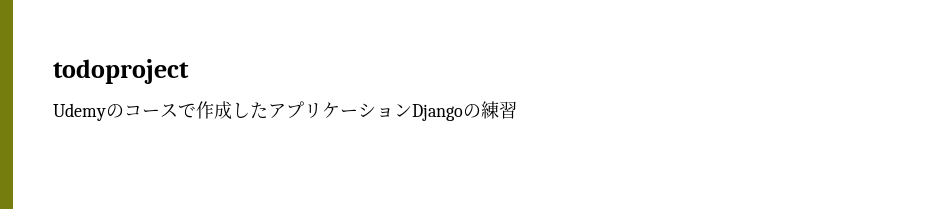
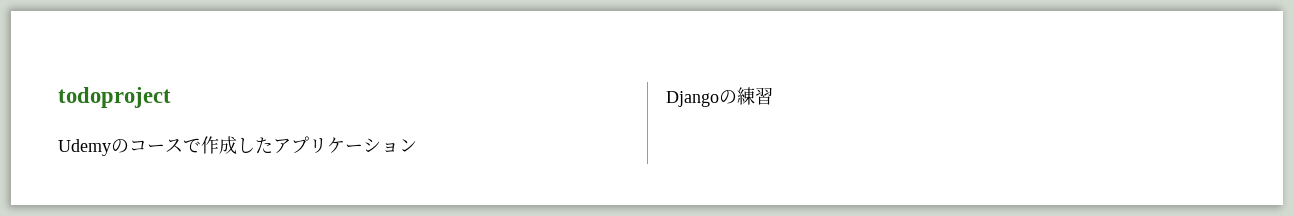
- Udemyのコースで作成したアプリケーションDjangoの練習
+ Udemyのコースで作成したアプリケーション
+ Djangoの練習

